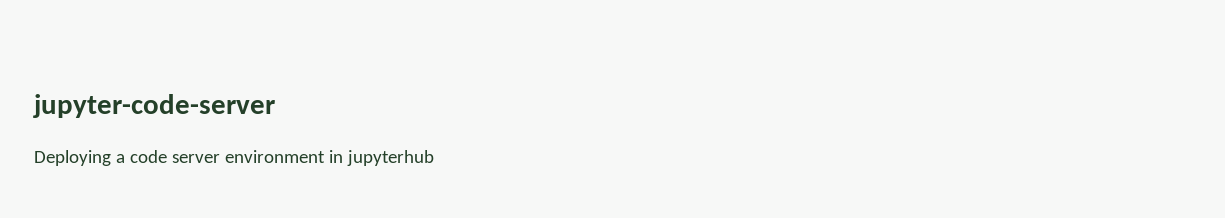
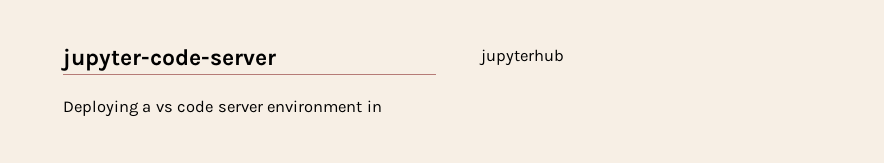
- Deploying a code server environment in jupyterhub
+ Deploying a vs code server environment in jupyterhub

